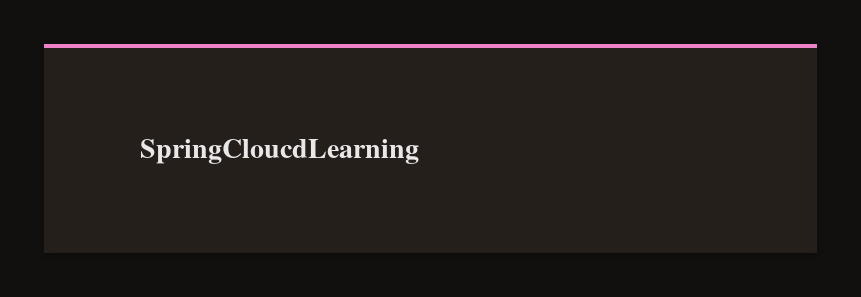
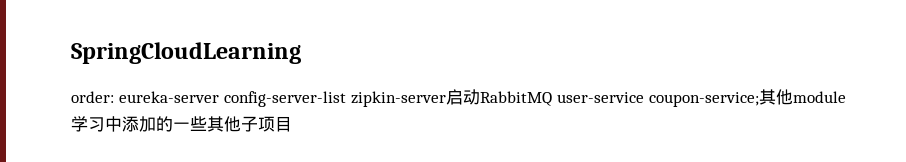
- SpringCloucdLearning
+ SpringCloudLearning
+ order: eureka-server config-server-list zipkin-server启动RabbitMQ user-service coupon-service;其他module学习中添加的一些其他子项目

